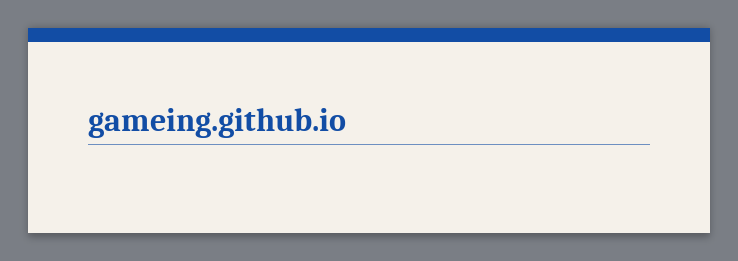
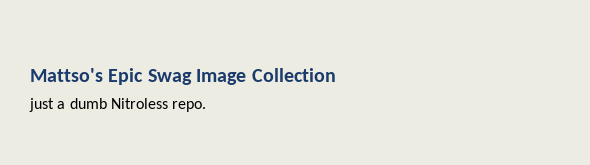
- gameing.github.io
+ Mattso's Epic Swag Image Collection
+ just a dumb Nitroless repo.

